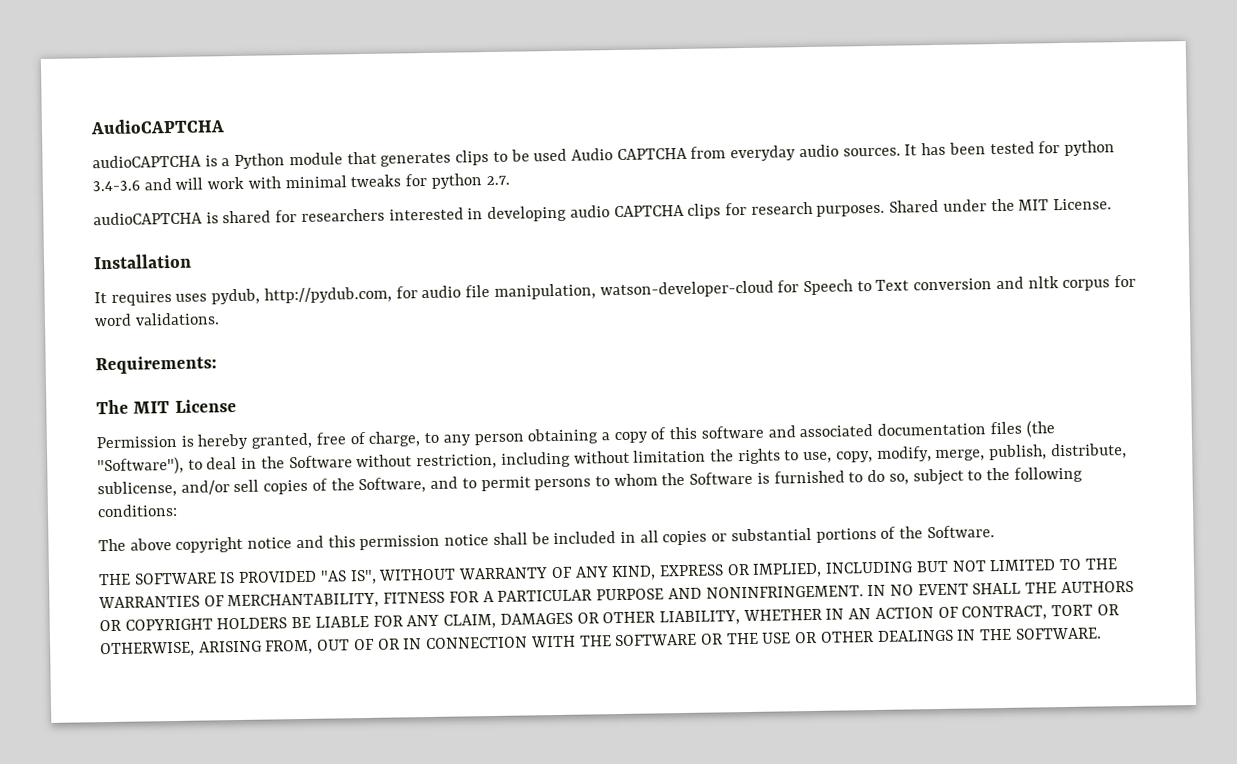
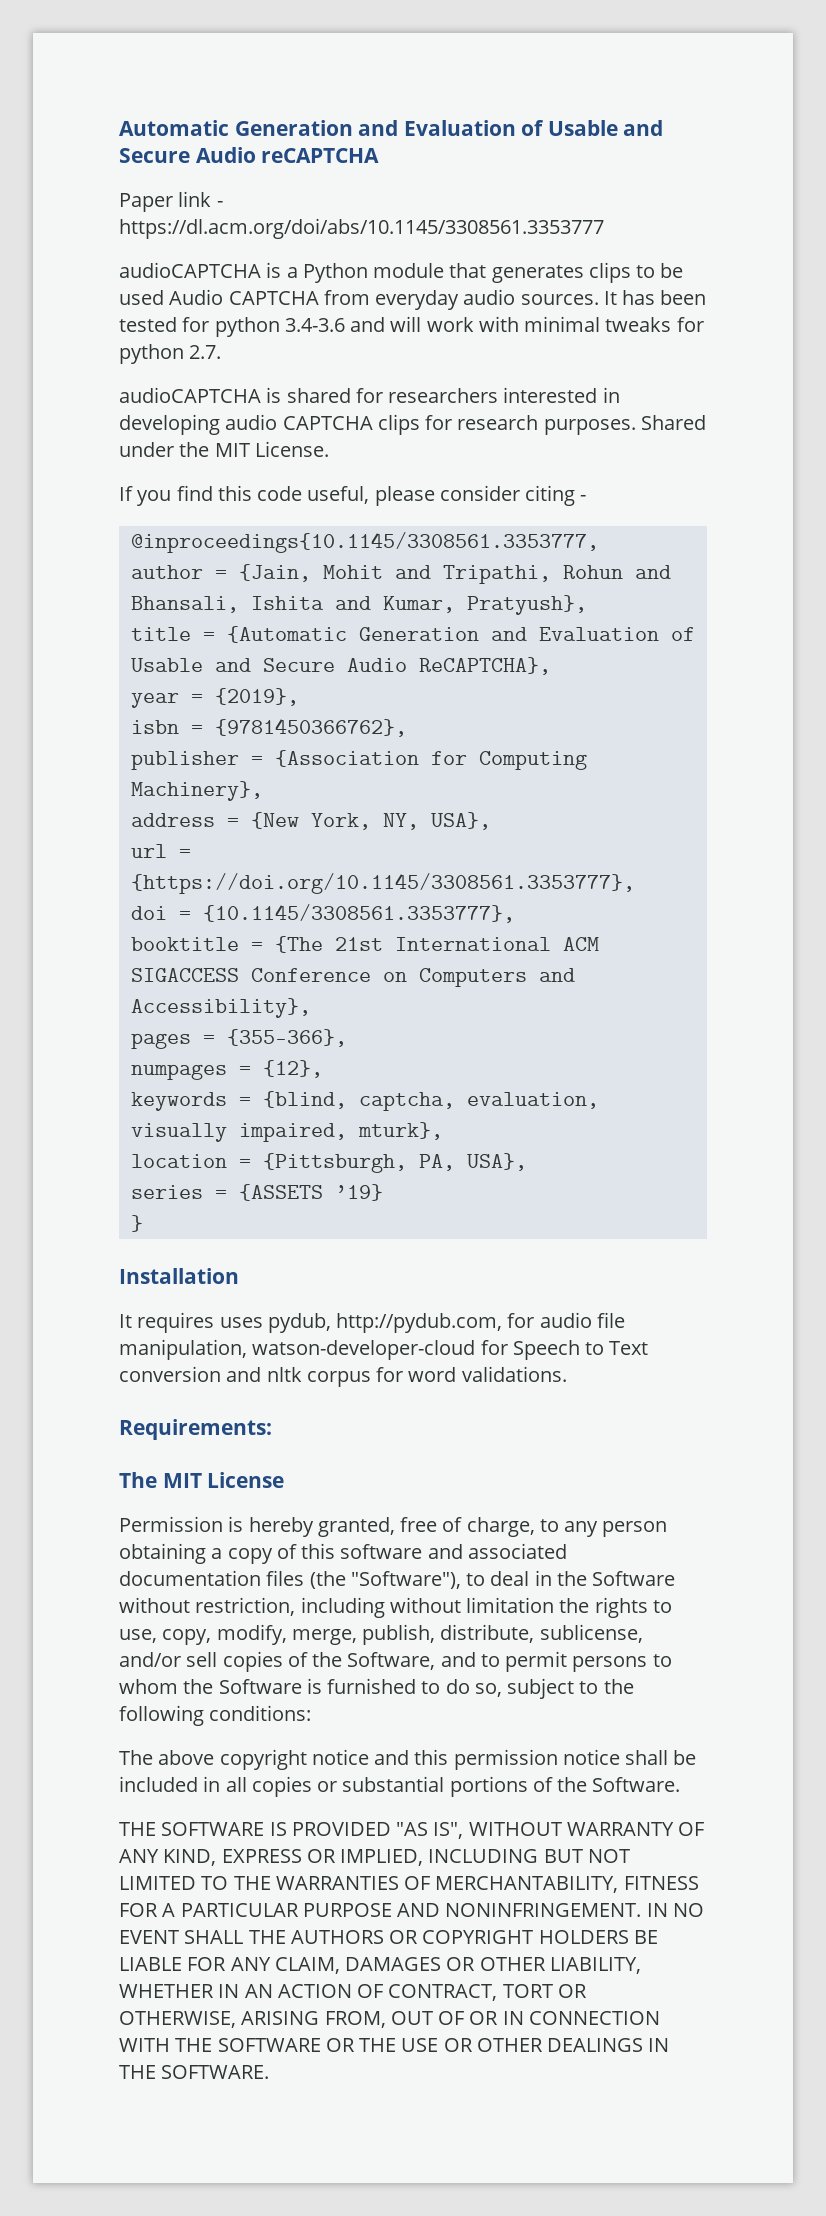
- AudioCAPTCHA
+ Automatic Generation and Evaluation of Usable and Secure Audio reCAPTCHA
+ Paper link - https://dl.acm.org/doi/abs/10.1145/3308561.3353777
+ If you find this code useful, please consider citing -
+ @inproceedings{10.1145/3308561.3353777,
+ author = {Jain, Mohit and Tripathi, Rohun and Bhansali, Ishita and Kumar, Pratyush},
+ title = {Automatic Generation and Evaluation of Usable and Secure Audio ReCAPTCHA},
+ year = {2019},
+ isbn = {9781450366762},
+ publisher = {Association for Computing Machinery},
+ address = {New York, NY, USA},
+ url = {https://doi.org/10.1145/3308561.3353777},
+ doi = {10.1145/3308561.3353777},
+ booktitle = {The 21st International ACM SIGACCESS Conference on Computers and Accessibility},
+ pages = {355–366},
+ numpages = {12},
+ keywords = {blind, captcha, evaluation, visually impaired, mturk},
+ location = {Pittsburgh, PA, USA},
+ series = {ASSETS ’19}
+ }

